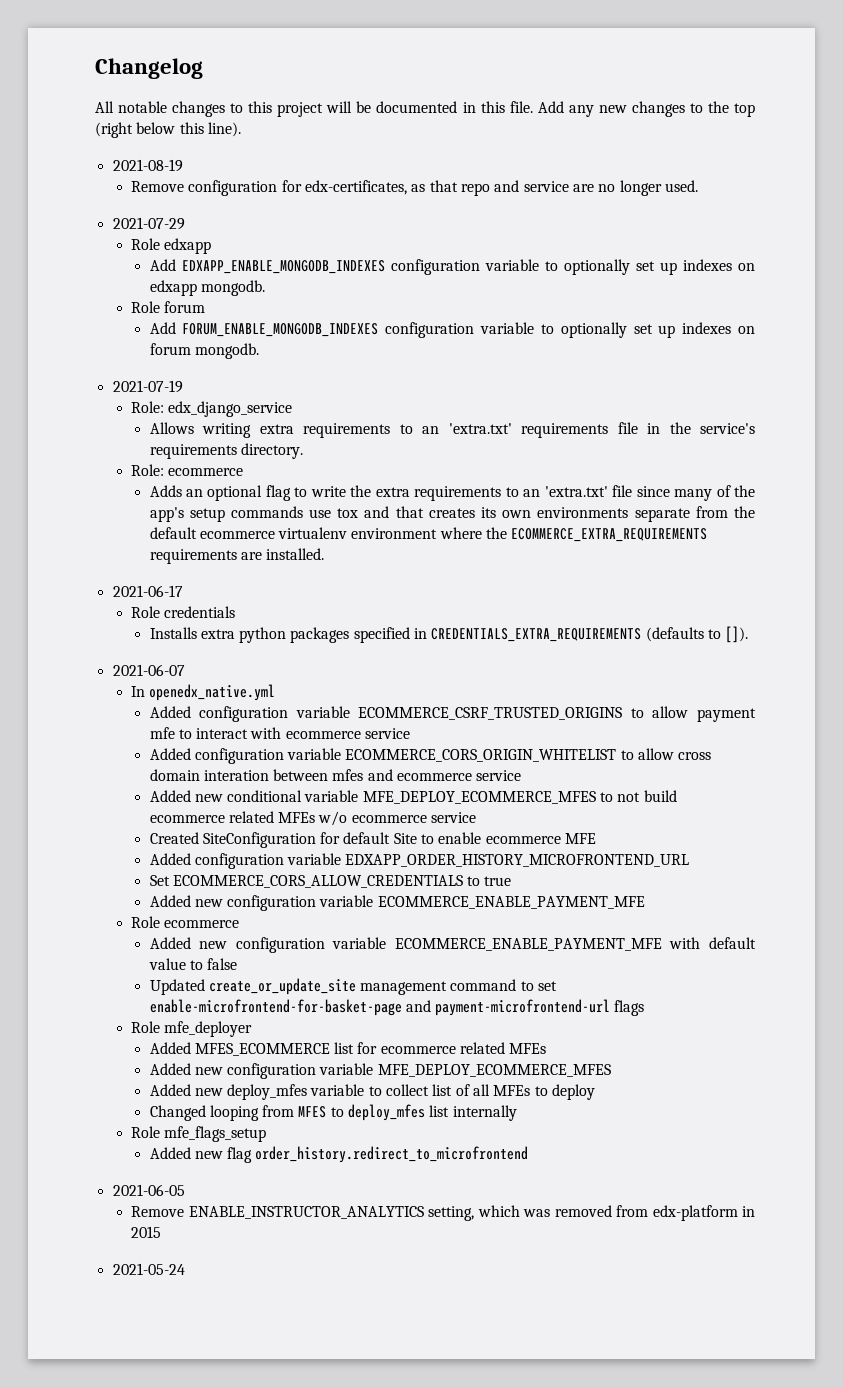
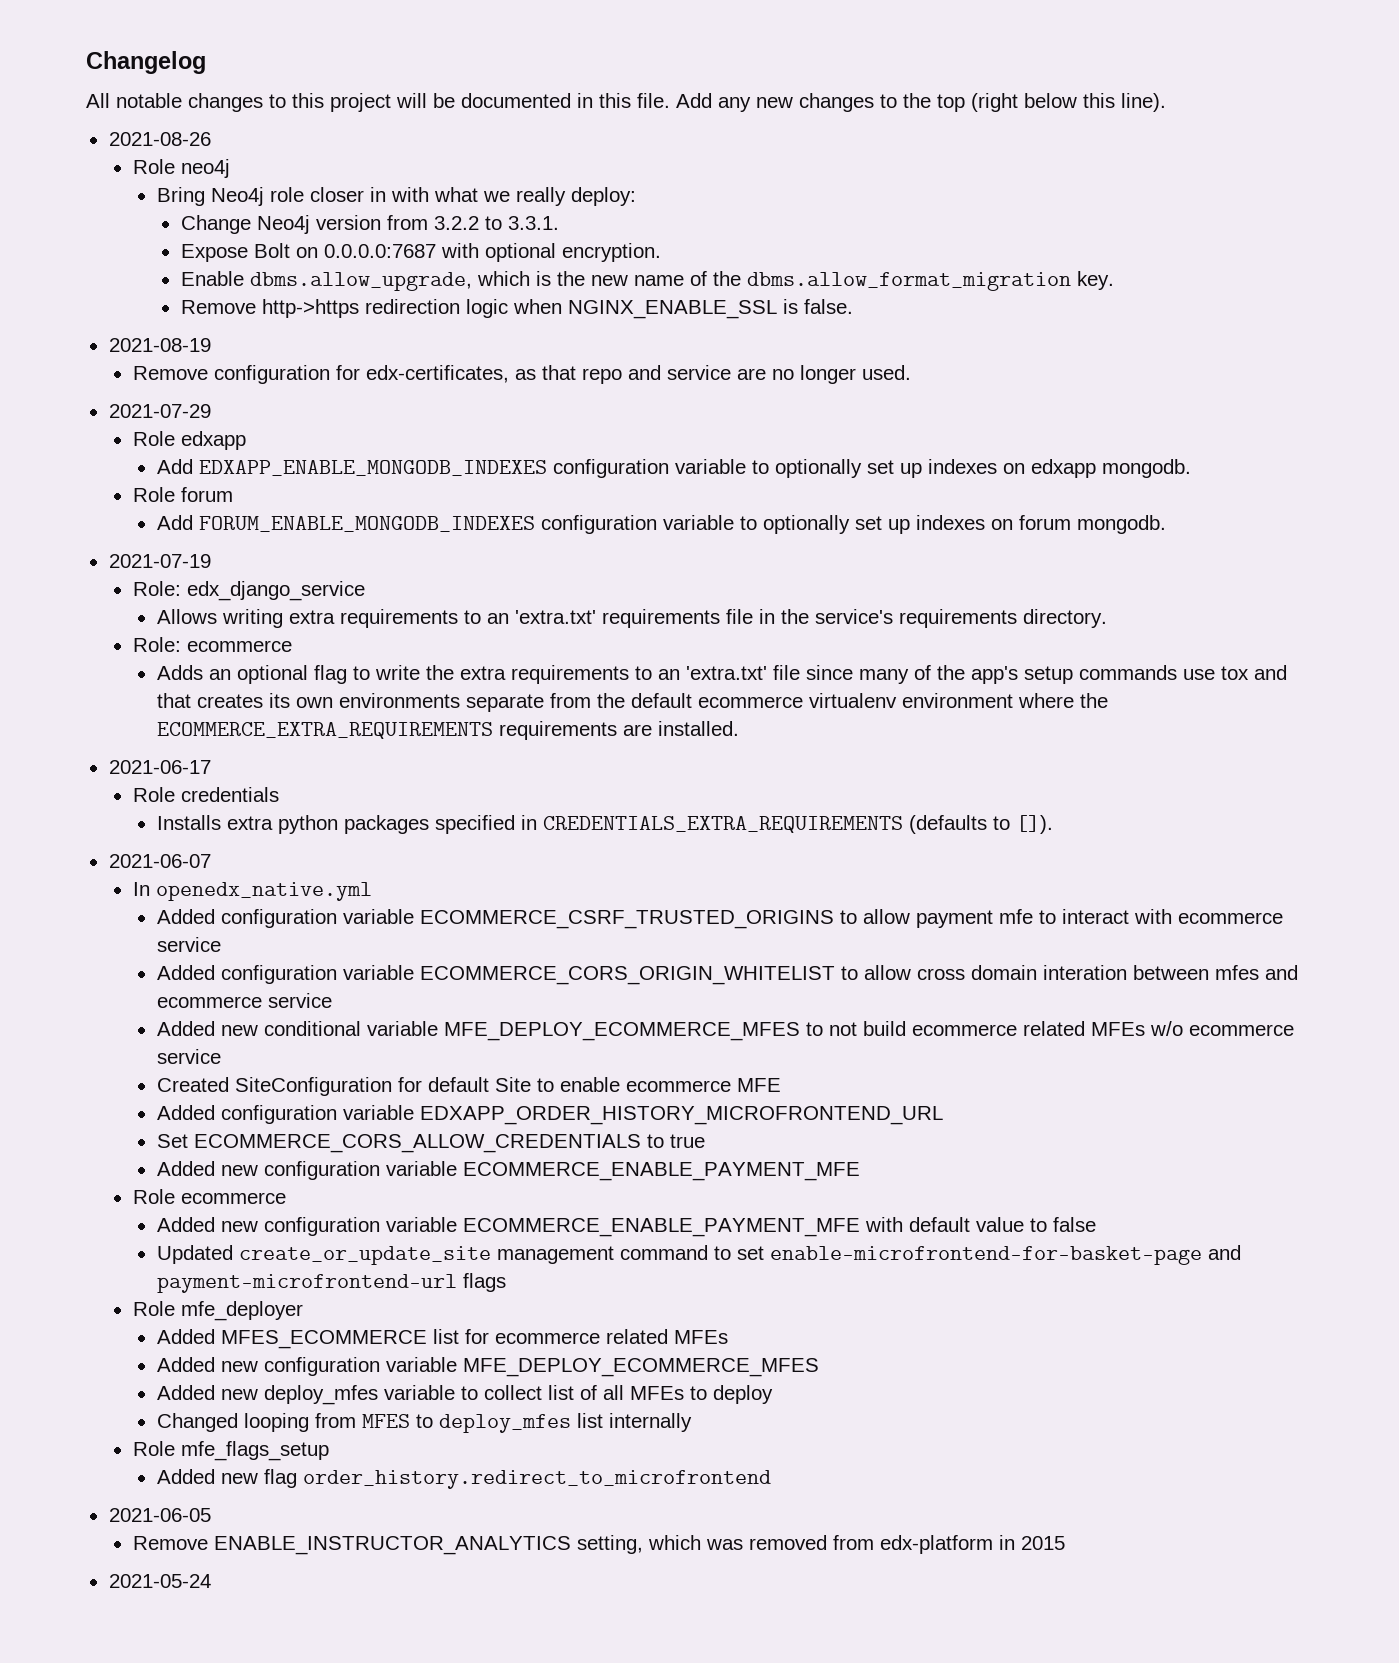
+ 2021-08-26
+ Role neo4j
+ Bring Neo4j role closer in with what we really deploy:
+ Change Neo4j version from 3.2.2 to 3.3.1.
+ Expose Bolt on 0.0.0.0:7687 with optional encryption.
+ Enable dbms.allow_upgrade, which is the new name of the dbms.allow_format_migration key.
+ Remove http->https redirection logic when NGINX_ENABLE_SSL is false.

